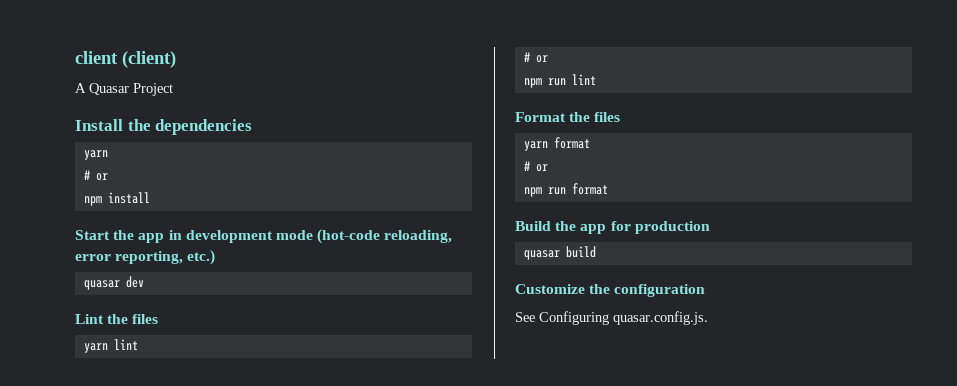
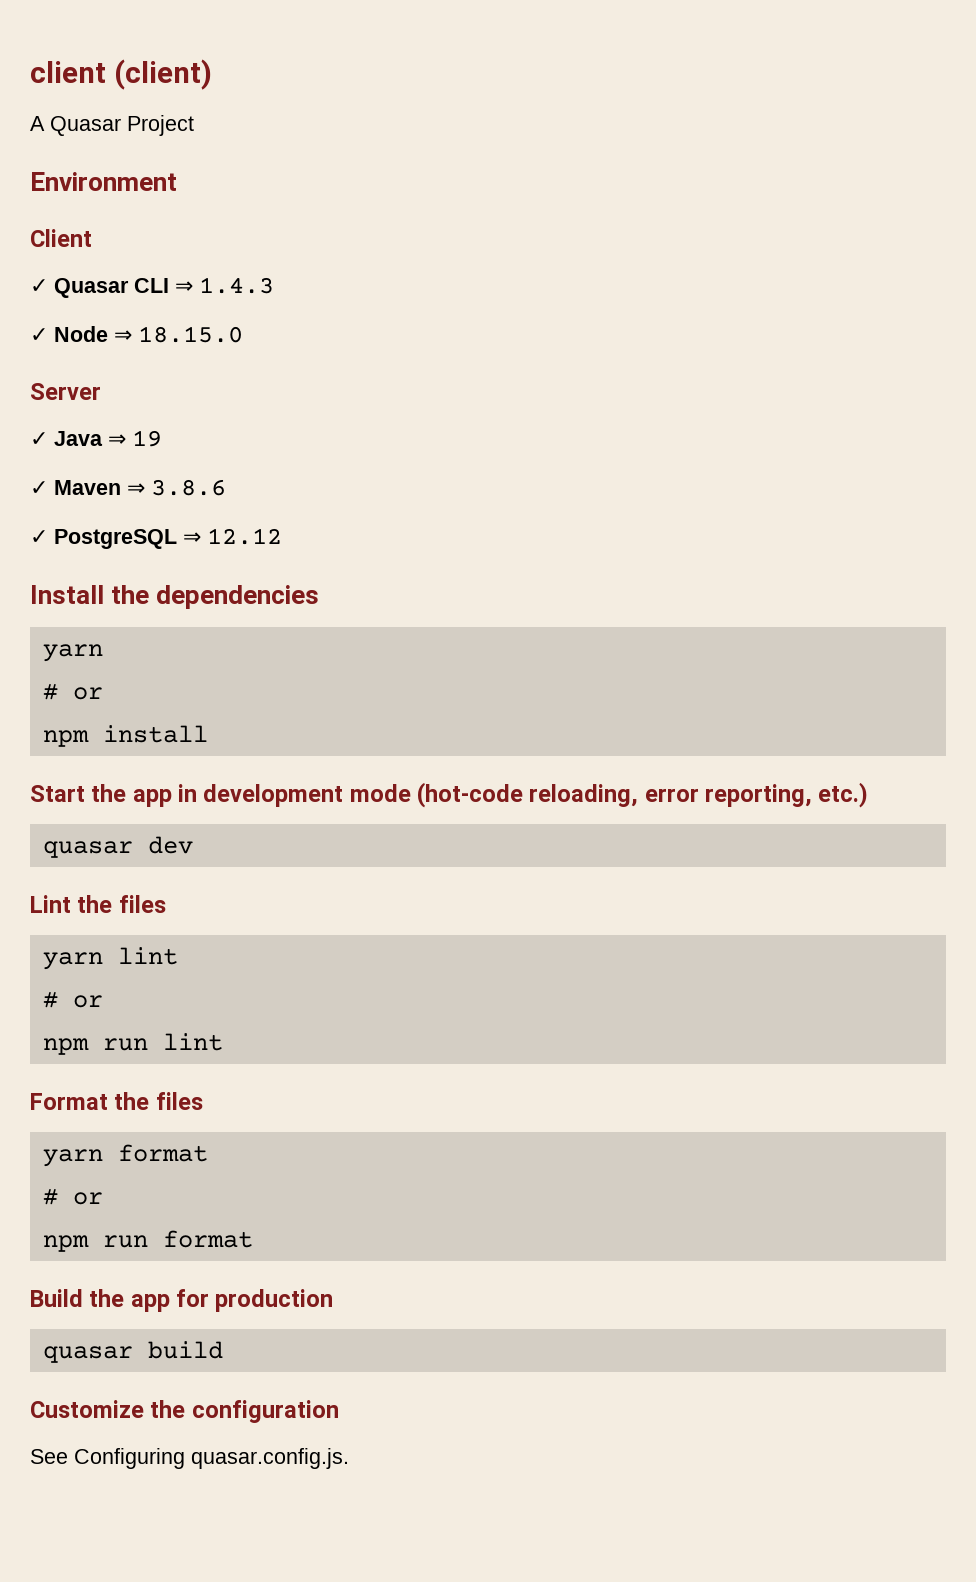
+ Environment
+ Client
+ ✓ Quasar CLI ⇒ 1.4.3
+ ✓ Node ⇒ 18.15.0
+ Server
+ ✓ Java ⇒ 19
+ ✓ Maven ⇒ 3.8.6
+ ✓ PostgreSQL ⇒ 12.12

